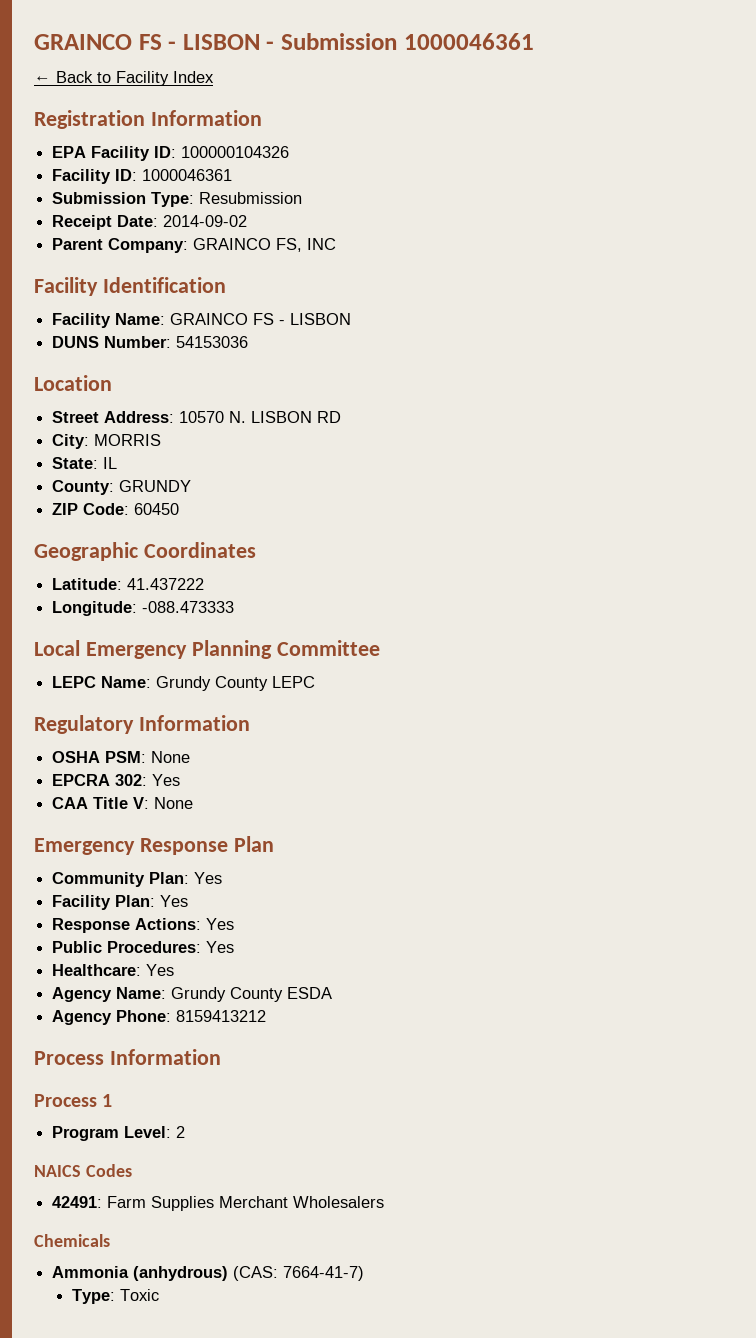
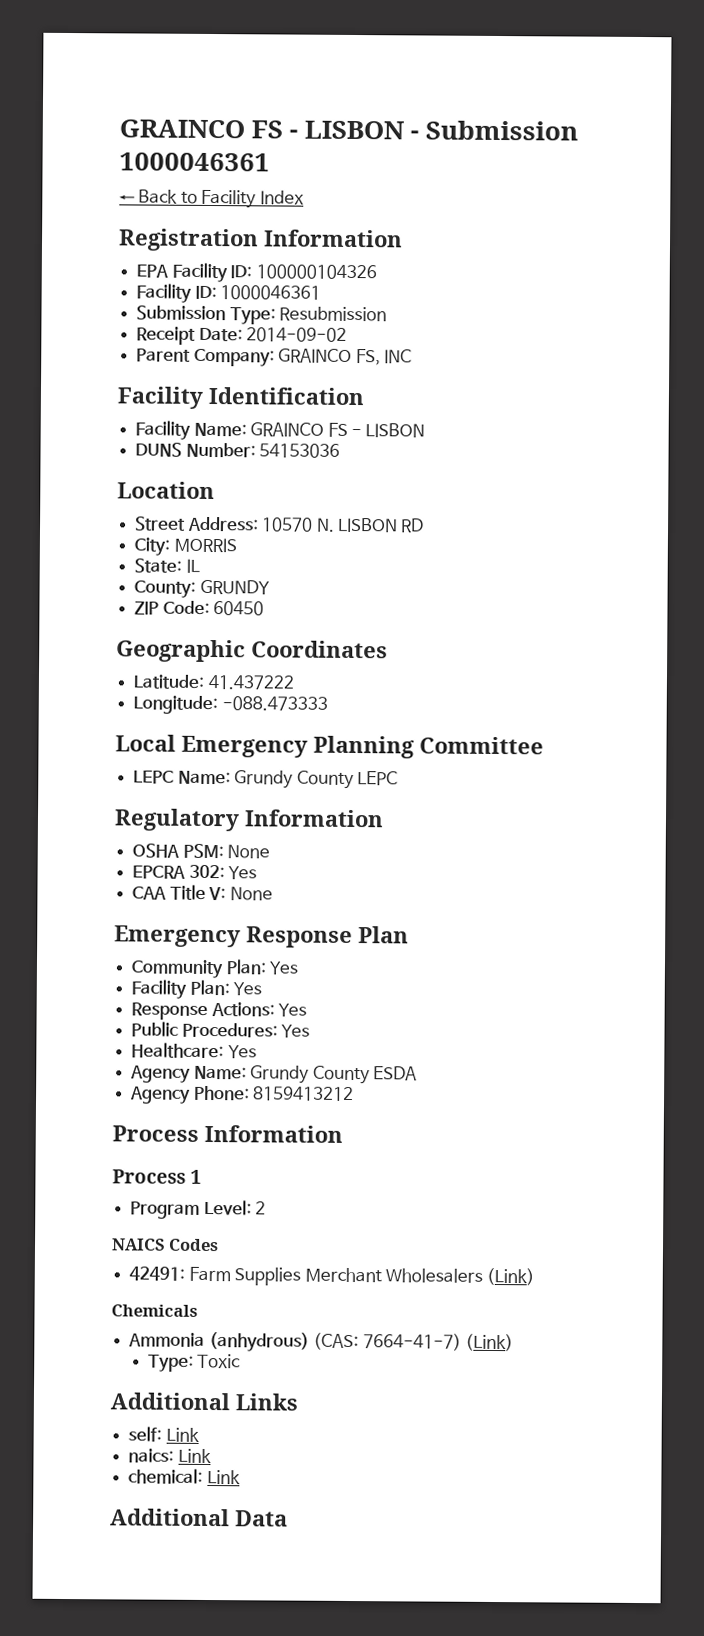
- 42491: Farm Supplies Merchant Wholesalers
+ 42491: Farm Supplies Merchant Wholesalers (Link)
- Ammonia (anhydrous) (CAS: 7664-41-7)
+ Ammonia (anhydrous) (CAS: 7664-41-7) (Link)
+ Additional Links
+ self: Link
+ naics: Link
+ chemical: Link
+ Additional Data

